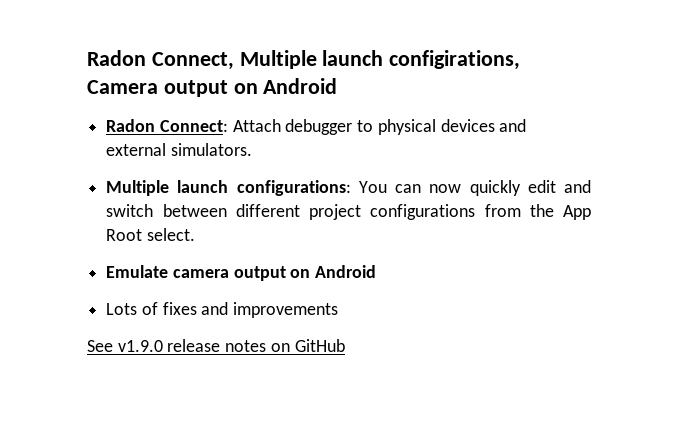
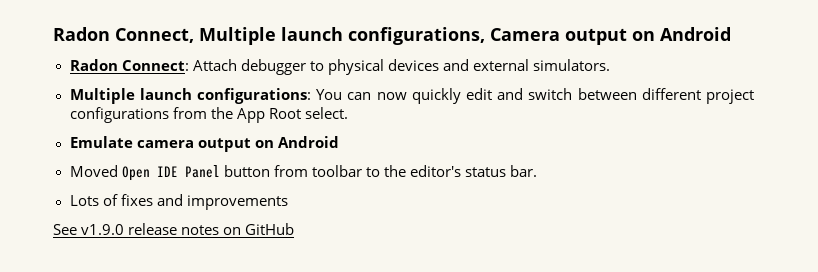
- Radon Connect, Multiple launch configirations, Camera output on Android
+ Radon Connect, Multiple launch configurations, Camera output on Android
+ Moved Open IDE Panel button from toolbar to the editor's status bar.

